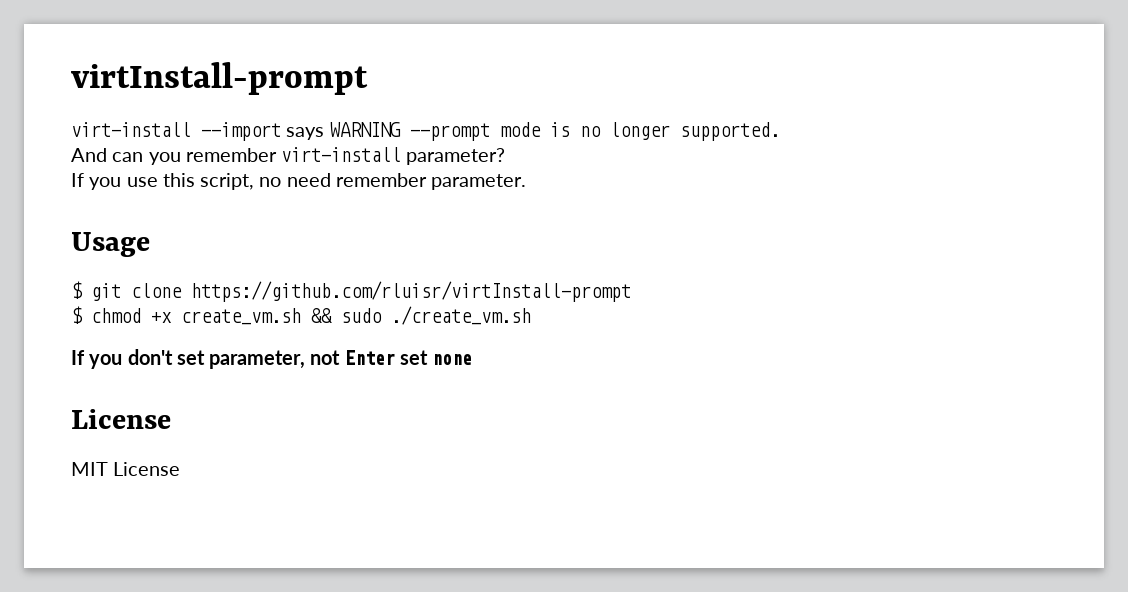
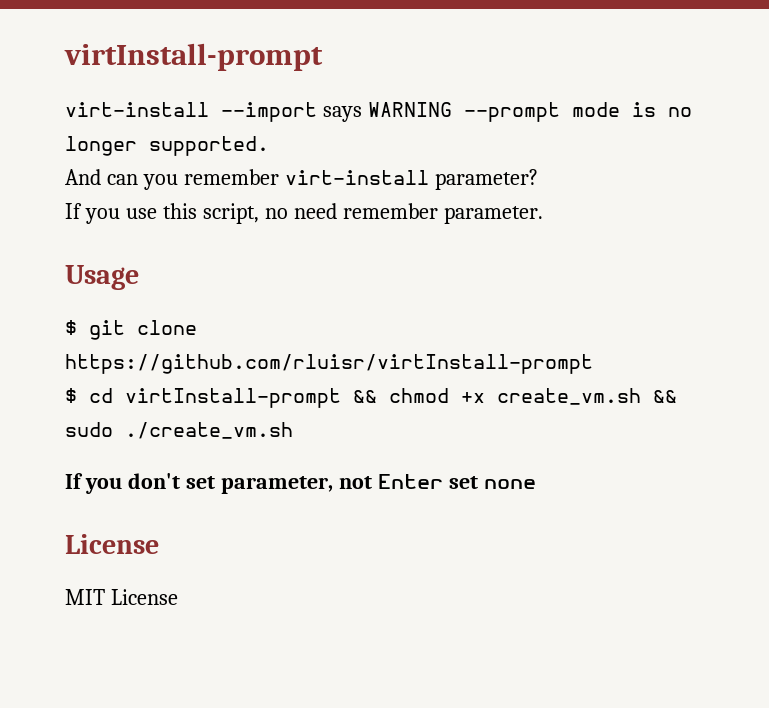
- $ chmod +x create_vm.sh && sudo ./create_vm.sh
+ $ cd virtInstall-prompt && chmod +x create_vm.sh && sudo ./create_vm.sh

